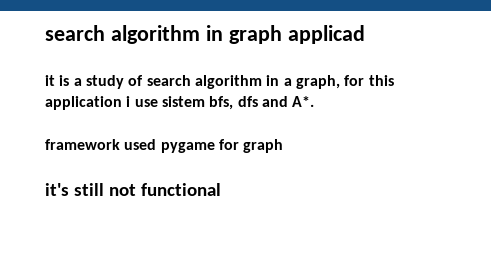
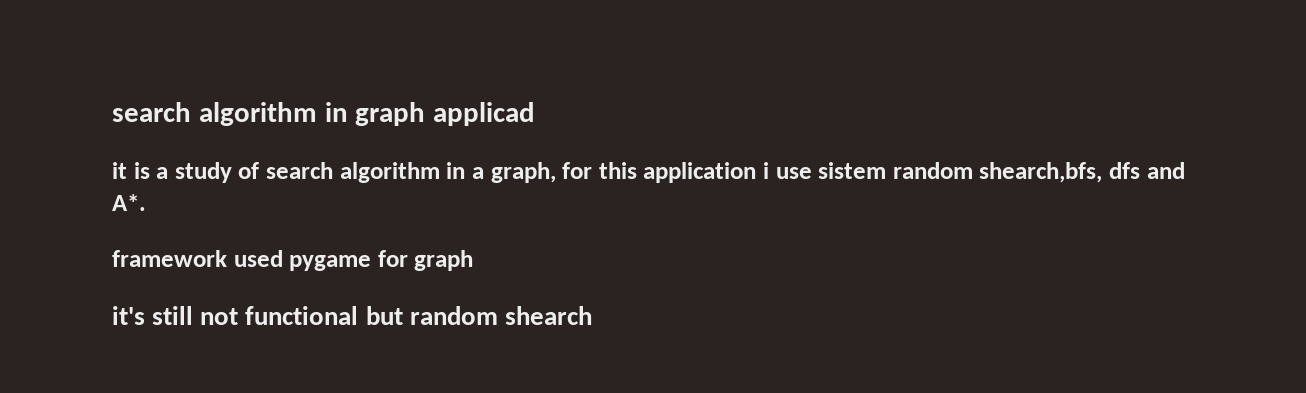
- it is a study of search algorithm in a graph, for this application i use sistem bfs, dfs and A*.
+ it is a study of search algorithm in a graph, for this application i use sistem random shearch,bfs, dfs and A*.
- it's still not functional
+ it's still not functional but random shearch

